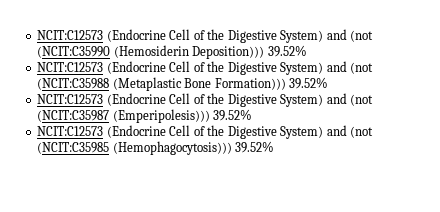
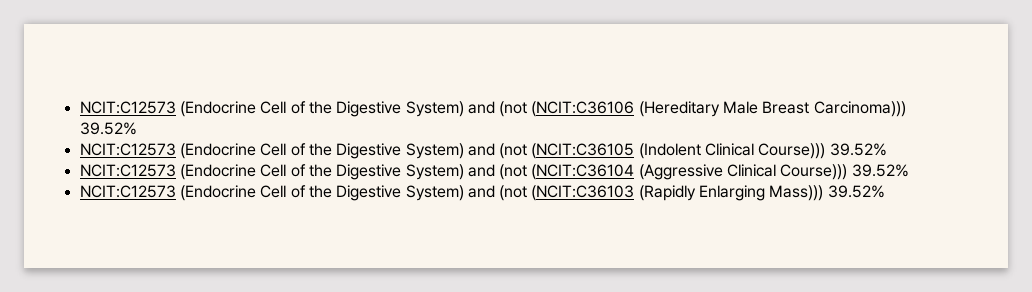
- NCIT:C12573 (Endocrine Cell of the Digestive System) and (not (NCIT:C35990 (Hemosiderin Deposition))) 39.52%
+ NCIT:C12573 (Endocrine Cell of the Digestive System) and (not (NCIT:C36106 (Hereditary Male Breast Carcinoma))) 39.52%
- NCIT:C12573 (Endocrine Cell of the Digestive System) and (not (NCIT:C35988 (Metaplastic Bone Formation))) 39.52%
+ NCIT:C12573 (Endocrine Cell of the Digestive System) and (not (NCIT:C36105 (Indolent Clinical Course))) 39.52%
- NCIT:C12573 (Endocrine Cell of the Digestive System) and (not (NCIT:C35987 (Emperipolesis))) 39.52%
+ NCIT:C12573 (Endocrine Cell of the Digestive System) and (not (NCIT:C36104 (Aggressive Clinical Course))) 39.52%
- NCIT:C12573 (Endocrine Cell of the Digestive System) and (not (NCIT:C35985 (Hemophagocytosis))) 39.52%
+ NCIT:C12573 (Endocrine Cell of the Digestive System) and (not (NCIT:C36103 (Rapidly Enlarging Mass))) 39.52%

